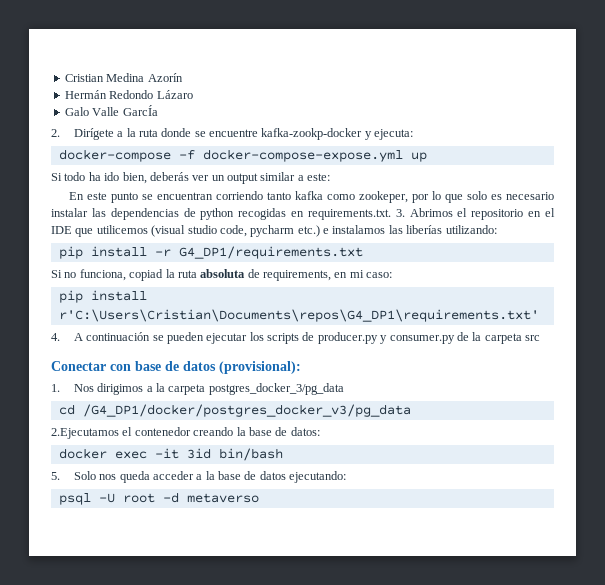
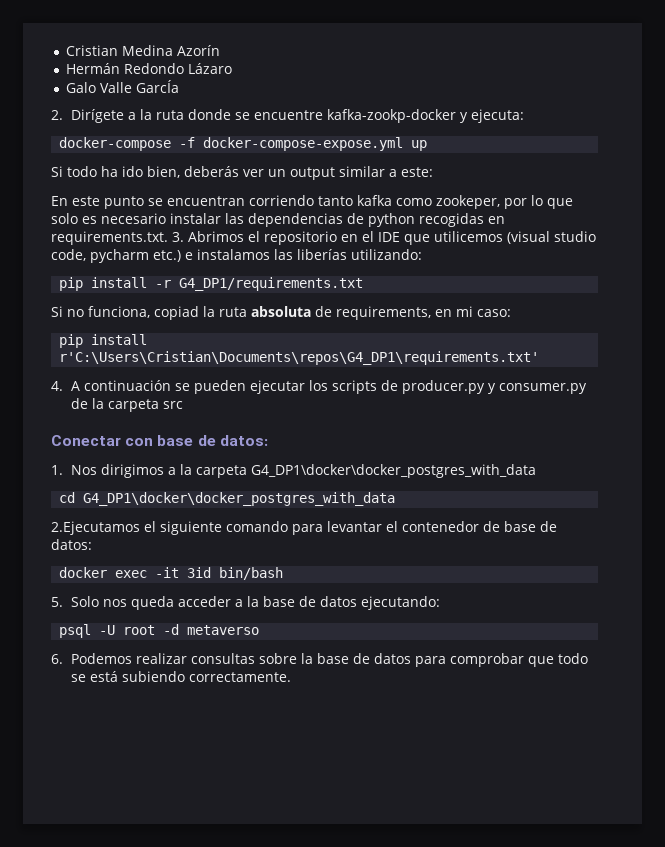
- Conectar con base de datos (provisional):
+ Conectar con base de datos:
- 1. Nos dirigimos a la carpeta postgres_docker_3/pg_data
+ 1. Nos dirigimos a la carpeta G4_DP1\docker\docker_postgres_with_data
- cd /G4_DP1/docker/postgres_docker_v3/pg_data
+ cd G4_DP1\docker\docker_postgres_with_data
- 2.Ejecutamos el contenedor creando la base de datos:
+ 2.Ejecutamos el siguiente comando para levantar el contenedor de base de datos:
+ 6. Podemos realizar consultas sobre la base de datos para comprobar que todo se está subiendo correctamente.

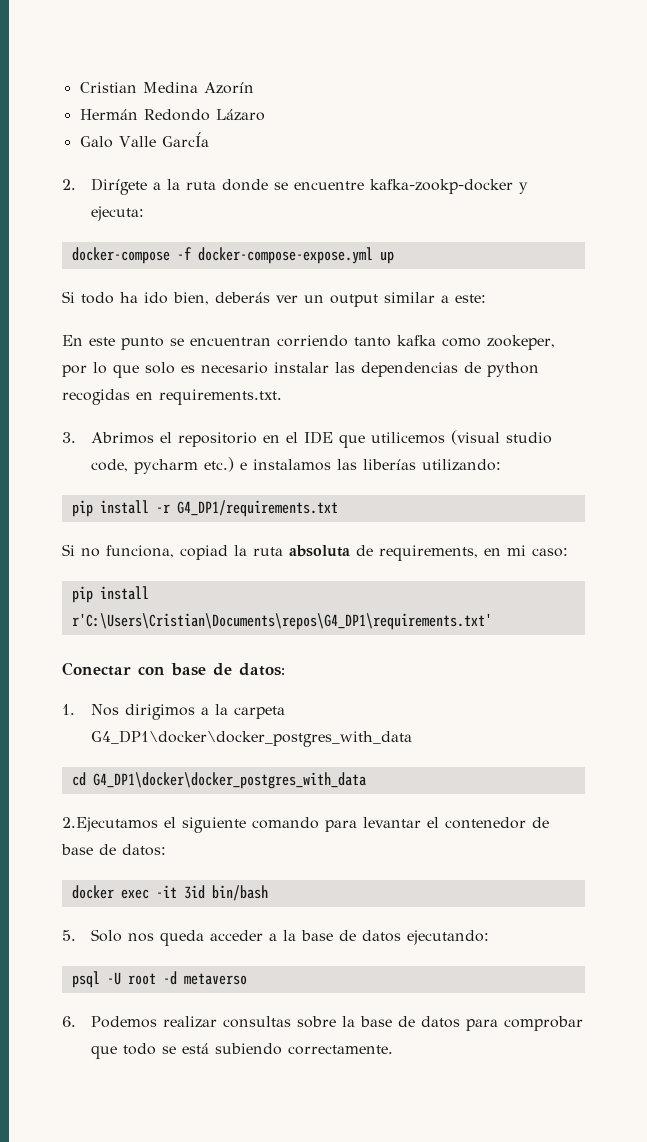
- En este punto se encuentran corriendo tanto kafka como zookeper, por lo que solo es necesario instalar las dependencias de python recogidas en requirements.txt. 3. Abrimos el repositorio en el IDE que utilicemos (visual studio code, pycharm etc.) e instalamos las liberías utilizando:
+ En este punto se encuentran corriendo tanto kafka como zookeper, por lo que solo es necesario instalar las dependencias de python recogidas en requirements.txt.
+ 3. Abrimos el repositorio en el IDE que utilicemos (visual studio code, pycharm etc.) e instalamos las liberías utilizando:
- 4. A continuación se pueden ejecutar los scripts de producer.py y consumer.py de la carpeta src

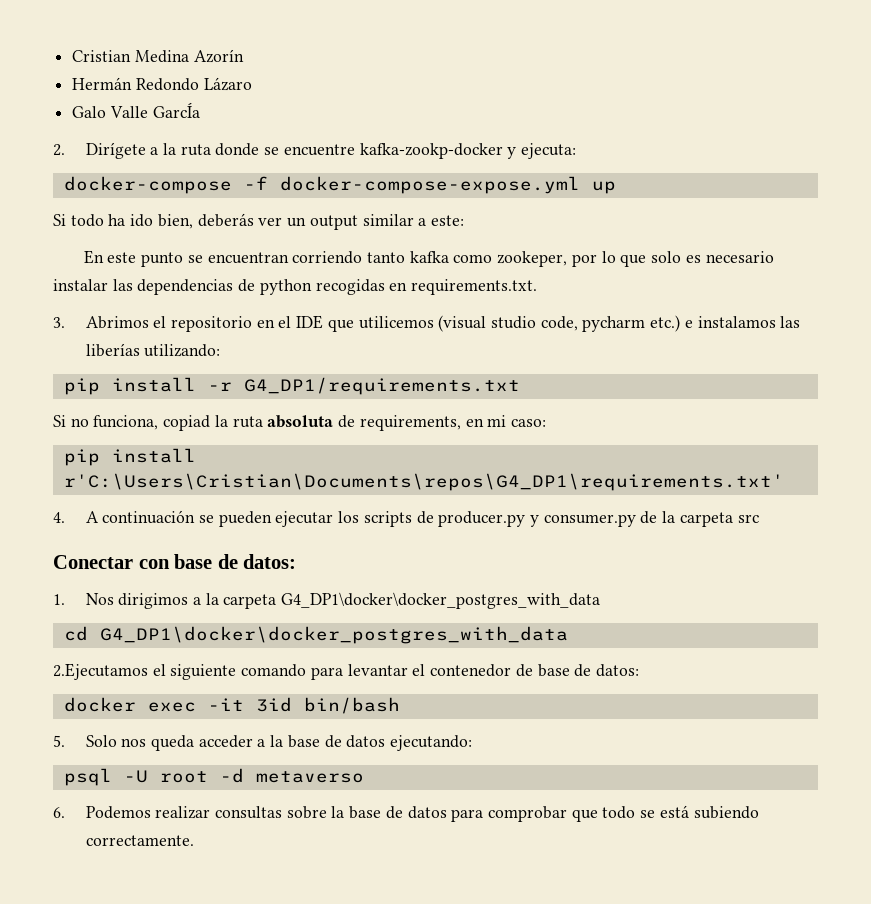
+ 4. A continuación se pueden ejecutar los scripts de producer.py y consumer.py de la carpeta src

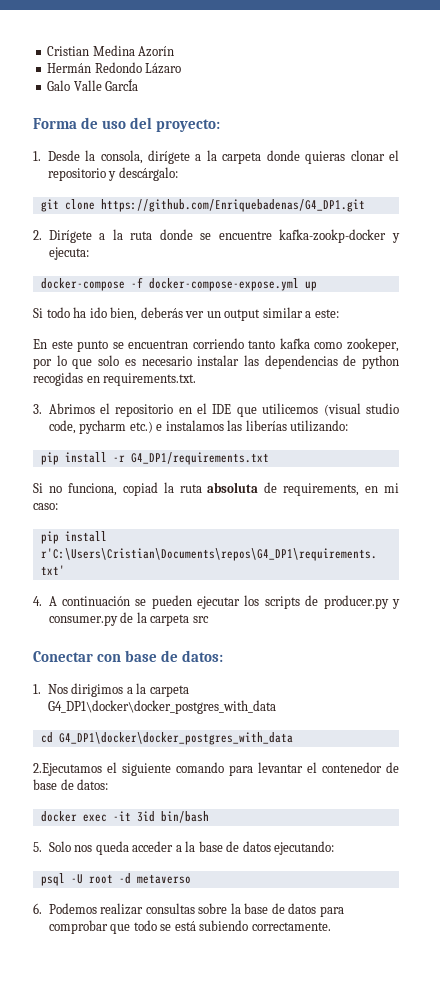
+ Forma de uso del proyecto:
+ 1. Desde la consola, dirígete a la carpeta donde quieras clonar el repositorio y descárgalo:
+ git clone https://github.com/Enriquebadenas/G4_DP1.git

